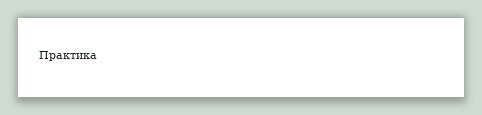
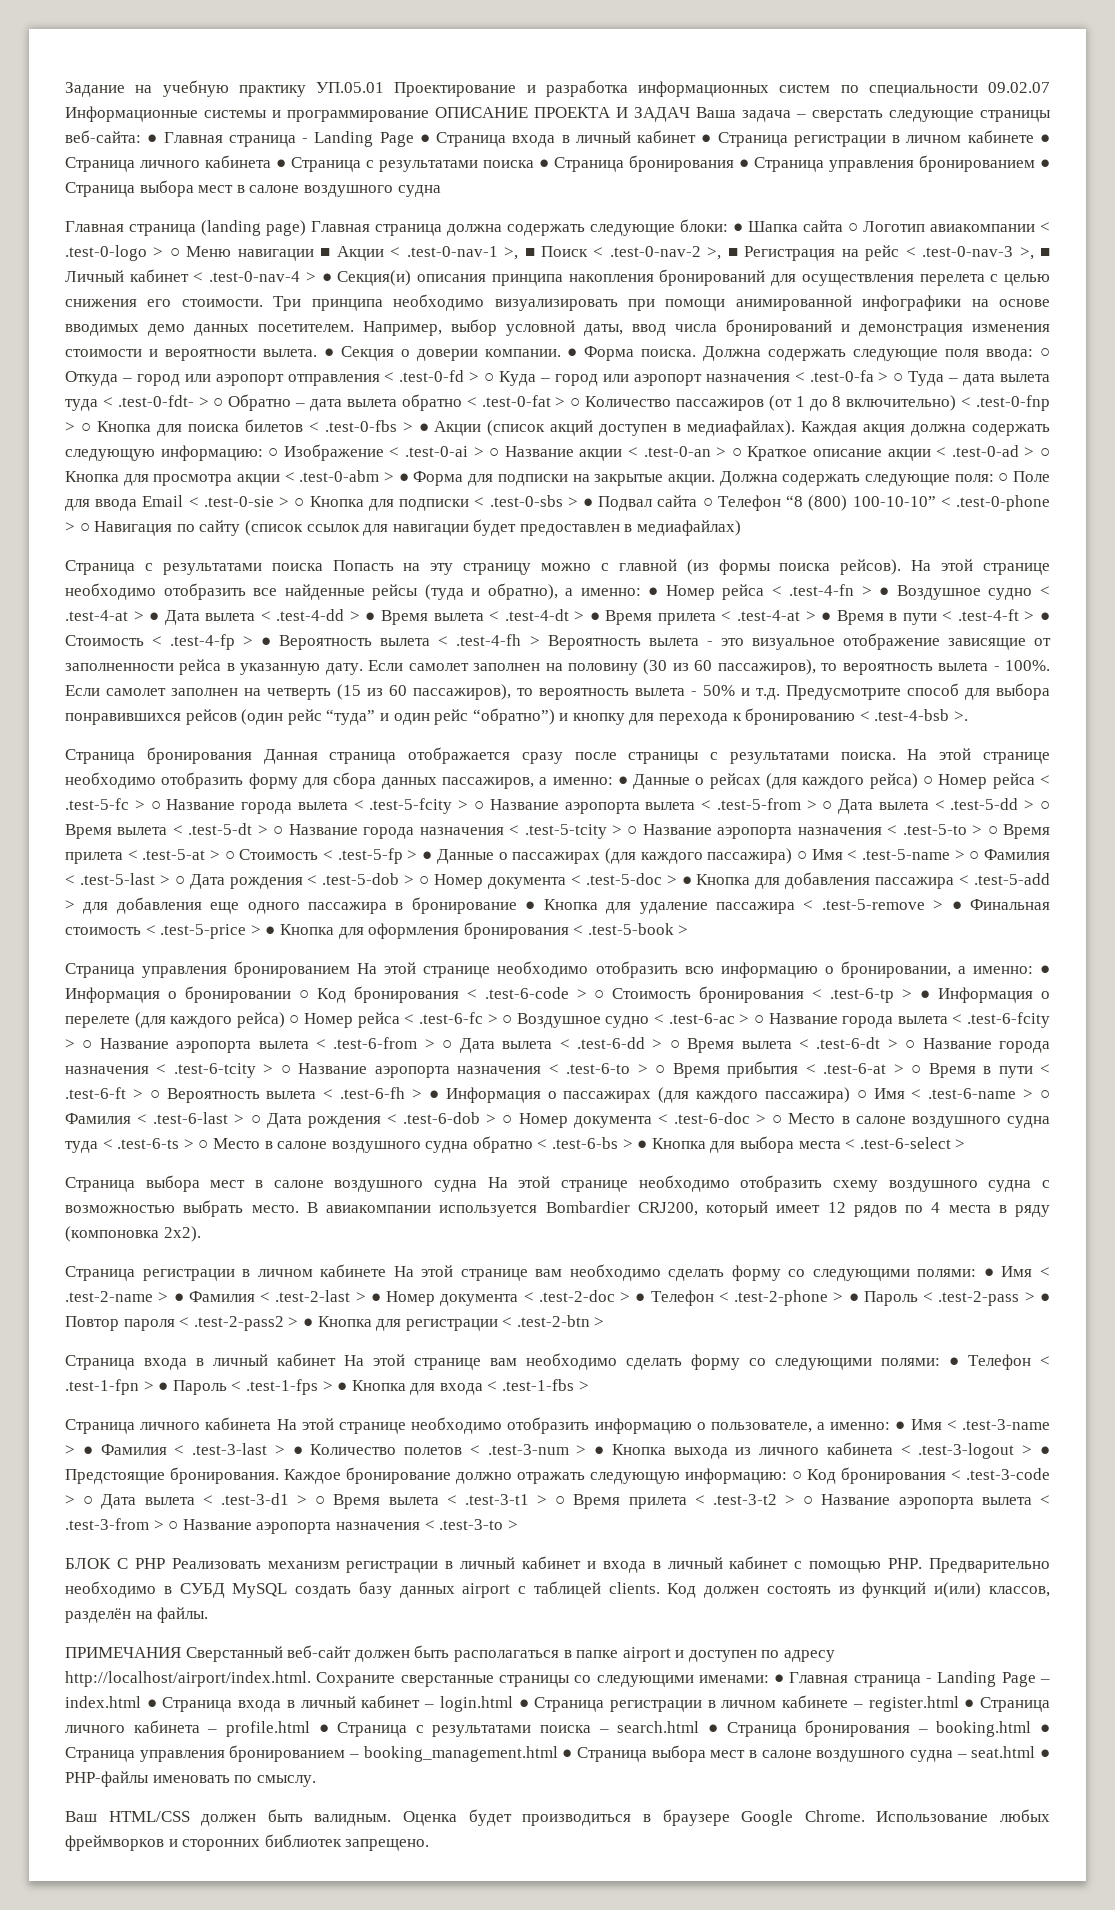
- Практика
+ Задание на учебную практику УП.05.01 Проектирование и разработка информационных систем по специальности 09.02.07 Информационные системы и программирование ОПИСАНИЕ ПРОЕКТА И ЗАДАЧ Ваша задача – сверстать следующие страницы веб-сайта: ● Главная страница - Landing Page ● Страница входа в личный кабинет ● Страница регистрации в личном кабинете ● Страница личного кабинета ● Страница с результатами поиска ● Страница бронирования ● Страница управления бронированием ● Страница выбора мест в салоне воздушного судна
+ Главная страница (landing page) Главная страница должна содержать следующие блоки: ● Шапка сайта ○ Логотип авиакомпании < .test-0-logo > ○ Меню навигации ■ Акции < .test-0-nav-1 >, ■ Поиск < .test-0-nav-2 >, ■ Регистрация на рейс < .test-0-nav-3 >, ■ Личный кабинет < .test-0-nav-4 > ● Секция(и) описания принципа накопления бронирований для осуществления перелета с целью снижения его стоимости. Три принципа необходимо визуализировать при помощи анимированной инфографики на основе вводимых демо данных посетителем. Например, выбор условной даты, ввод числа бронирований и демонстрация изменения стоимости и вероятности вылета. ● Секция о доверии компании. ● Форма поиска. Должна содержать следующие поля ввода: ○ Откуда – город или аэропорт отправления < .test-0-fd > ○ Куда – город или аэропорт назначения < .test-0-fa > ○ Туда – дата вылета туда < .test-0-fdt- > ○ Обратно – дата вылета обратно < .test-0-fat > ○ Количество пассажиров (от 1 до 8 включительно) < .test-0-fnp > ○ Кнопка для поиска билетов < .test-0-fbs > ● Акции (список акций доступен в медиафайлах). Каждая акция должна содержать следующую информацию: ○ Изображение < .test-0-ai > ○ Название акции < .test-0-an > ○ Краткое описание акции < .test-0-ad > ○ Кнопка для просмотра акции < .test-0-abm > ● Форма для подписки на закрытые акции. Должна содержать следующие поля: ○ Поле для ввода Email < .test-0-sie > ○ Кнопка для подписки < .test-0-sbs > ● Подвал сайта ○ Телефон “8 (800) 100-10-10” < .test-0-phone > ○ Навигация по сайту (список ссылок для навигации будет предоставлен в медиафайлах)
+ Страница с результатами поиска Попасть на эту страницу можно с главной (из формы поиска рейсов). На этой странице необходимо отобразить все найденные рейсы (туда и обратно), а именно: ● Номер рейса < .test-4-fn > ● Воздушное судно < .test-4-at > ● Дата вылета < .test-4-dd > ● Время вылета < .test-4-dt > ● Время прилета < .test-4-at > ● Время в пути < .test-4-ft > ● Стоимость < .test-4-fp > ● Вероятность вылета < .test-4-fh > Вероятность вылета - это визуальное отображение зависящие от заполненности рейса в указанную дату. Если самолет заполнен на половину (30 из 60 пассажиров), то вероятность вылета - 100%. Если самолет заполнен на четверть (15 из 60 пассажиров), то вероятность вылета - 50% и т.д. Предусмотрите способ для выбора понравившихся рейсов (один рейс “туда” и один рейс “обратно”) и кнопку для перехода к бронированию < .test-4-bsb >.
+ Страница бронирования Данная страница отображается сразу после страницы с результатами поиска. На этой странице необходимо отобразить форму для сбора данных пассажиров, а именно: ● Данные о рейсах (для каждого рейса) ○ Номер рейса < .test-5-fc > ○ Название города вылета < .test-5-fcity > ○ Название аэропорта вылета < .test-5-from > ○ Дата вылета < .test-5-dd > ○ Время вылета < .test-5-dt > ○ Название города назначения < .test-5-tcity > ○ Название аэропорта назначения < .test-5-to > ○ Время прилета < .test-5-at > ○ Стоимость < .test-5-fp > ● Данные о пассажирах (для каждого пассажира) ○ Имя < .test-5-name > ○ Фамилия < .test-5-last > ○ Дата рождения < .test-5-dob > ○ Номер документа < .test-5-doc > ● Кнопка для добавления пассажира < .test-5-add > для добавления еще одного пассажира в бронирование ● Кнопка для удаление пассажира < .test-5-remove > ● Финальная стоимость < .test-5-price > ● Кнопка для оформления бронирования < .test-5-book >
+ Страница управления бронированием На этой странице необходимо отобразить всю информацию о бронировании, а именно: ● Информация о бронировании ○ Код бронирования < .test-6-code > ○ Стоимость бронирования < .test-6-tp > ● Информация о перелете (для каждого рейса) ○ Номер рейса < .test-6-fc > ○ Воздушное судно < .test-6-ac > ○ Название города вылета < .test-6-fcity > ○ Название аэропорта вылета < .test-6-from > ○ Дата вылета < .test-6-dd > ○ Время вылета < .test-6-dt > ○ Название города назначения < .test-6-tcity > ○ Название аэропорта назначения < .test-6-to > ○ Время прибытия < .test-6-at > ○ Время в пути < .test-6-ft > ○ Вероятность вылета < .test-6-fh > ● Информация о пассажирах (для каждого пассажира) ○ Имя < .test-6-name > ○ Фамилия < .test-6-last > ○ Дата рождения < .test-6-dob > ○ Номер документа < .test-6-doc > ○ Место в салоне воздушного судна туда < .test-6-ts > ○ Место в салоне воздушного судна обратно < .test-6-bs > ● Кнопка для выбора места < .test-6-select >
+ Страница выбора мест в салоне воздушного судна На этой странице необходимо отобразить схему воздушного судна с возможностью выбрать место. В авиакомпании используется Bombardier CRJ200, который имеет 12 рядов по 4 места в ряду (компоновка 2х2).
+ Страница регистрации в личном кабинете На этой странице вам необходимо сделать форму со следующими полями: ● Имя < .test-2-name > ● Фамилия < .test-2-last > ● Номер документа < .test-2-doc > ● Телефон < .test-2-phone > ● Пароль < .test-2-pass > ● Повтор пароля < .test-2-pass2 > ● Кнопка для регистрации < .test-2-btn >
+ Страница входа в личный кабинет На этой странице вам необходимо сделать форму со следующими полями: ● Телефон < .test-1-fpn > ● Пароль < .test-1-fps > ● Кнопка для входа < .test-1-fbs >
+ Страница личного кабинета На этой странице необходимо отобразить информацию о пользователе, а именно: ● Имя < .test-3-name > ● Фамилия < .test-3-last > ● Количество полетов < .test-3-num > ● Кнопка выхода из личного кабинета < .test-3-logout > ● Предстоящие бронирования. Каждое бронирование должно отражать следующую информацию: ○ Код бронирования < .test-3-code > ○ Дата вылета < .test-3-d1 > ○ Время вылета < .test-3-t1 > ○ Время прилета < .test-3-t2 > ○ Название аэропорта вылета < .test-3-from > ○ Название аэропорта назначения < .test-3-to >
+ БЛОК С PHP Реализовать механизм регистрации в личный кабинет и входа в личный кабинет с помощью PHP. Предварительно необходимо в СУБД MySQL создать базу данных airport с таблицей clients. Код должен состоять из функций и(или) классов, разделён на файлы.
+ ПРИМЕЧАНИЯ Сверстанный веб-сайт должен быть располагаться в папке airport и доступен по адресу http://localhost/airport/index.html. Сохраните сверстанные страницы со следующими именами: ● Главная страница - Landing Page – index.html ● Страница входа в личный кабинет – login.html ● Страница регистрации в личном кабинете – register.html ● Страница личного кабинета – profile.html ● Страница с результатами поиска – search.html ● Страница бронирования – booking.html ● Страница управления бронированием – booking_management.html ● Страница выбора мест в салоне воздушного судна – seat.html ● PHP-файлы именовать по смыслу.
+ Ваш HTML/CSS должен быть валидным. Оценка будет производиться в браузере Google Chrome. Использование любых фреймворков и сторонних библиотек запрещено.

